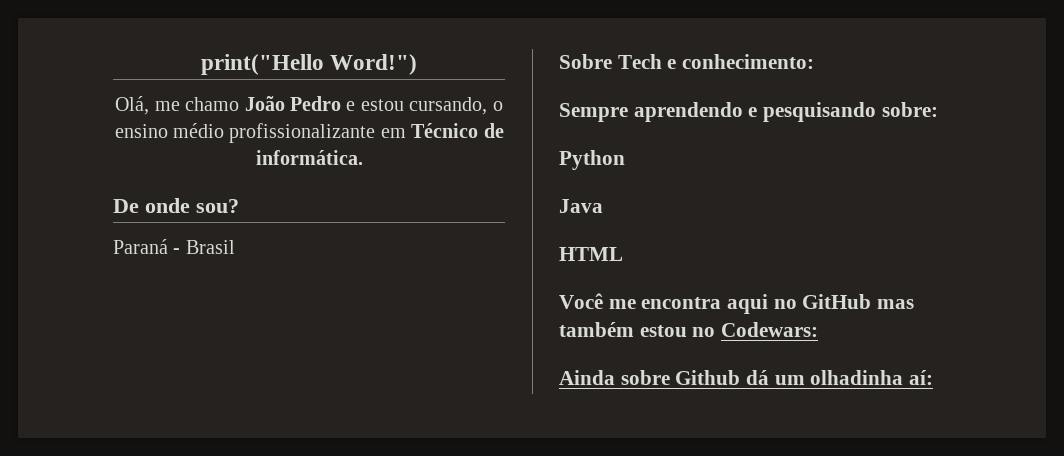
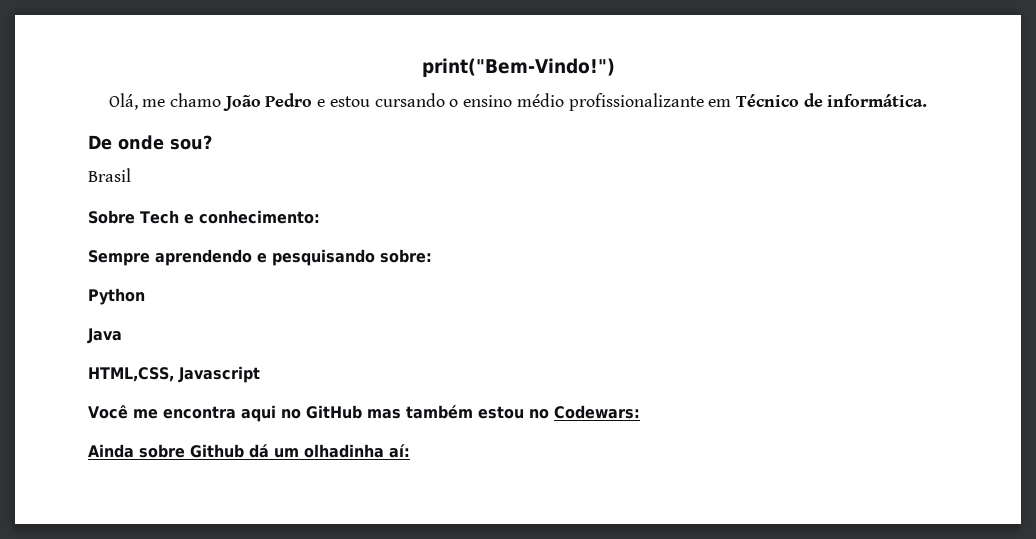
- print("Hello Word!")
+ print("Bem-Vindo!")
- Olá, me chamo João Pedro e estou cursando, o ensino médio profissionalizante em Técnico de informática.
+ Olá, me chamo João Pedro e estou cursando o ensino médio profissionalizante em Técnico de informática.
- Paraná - Brasil
+ Brasil
- HTML
+ HTML,CSS, Javascript

